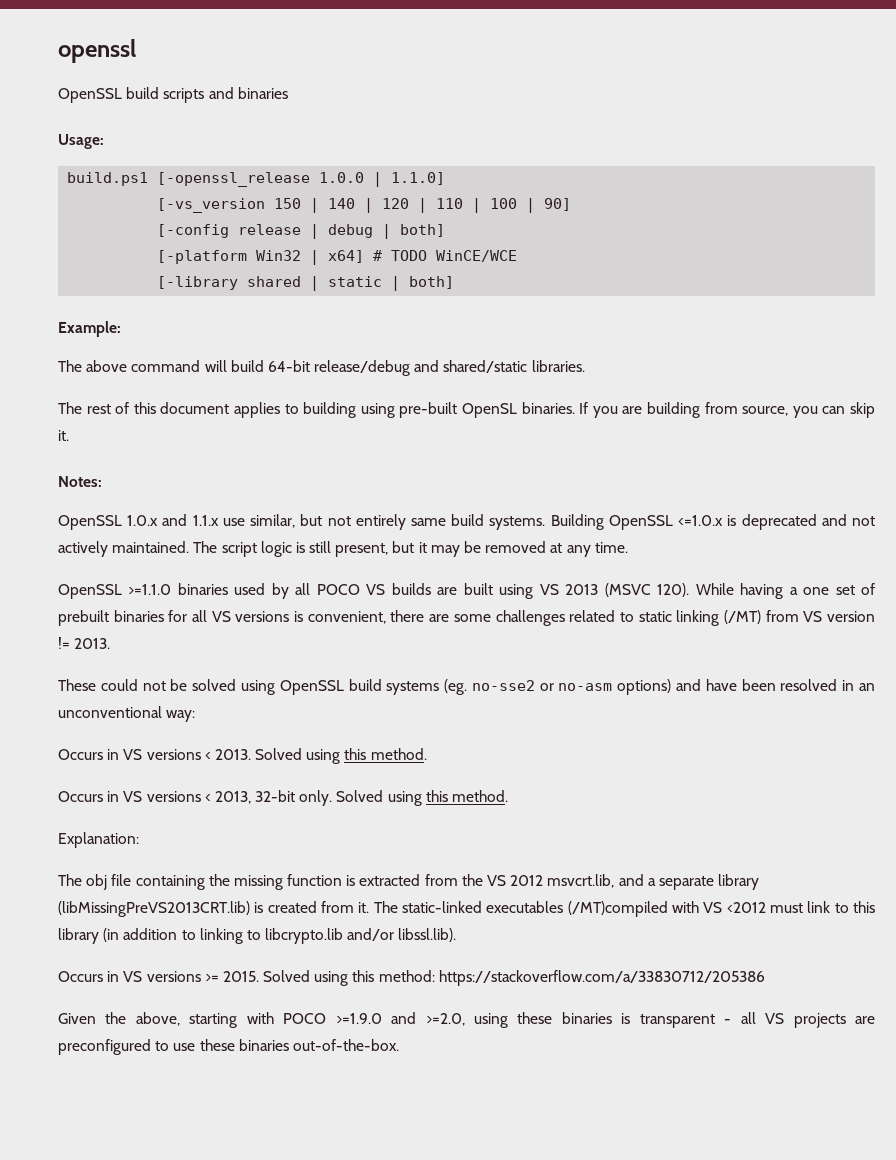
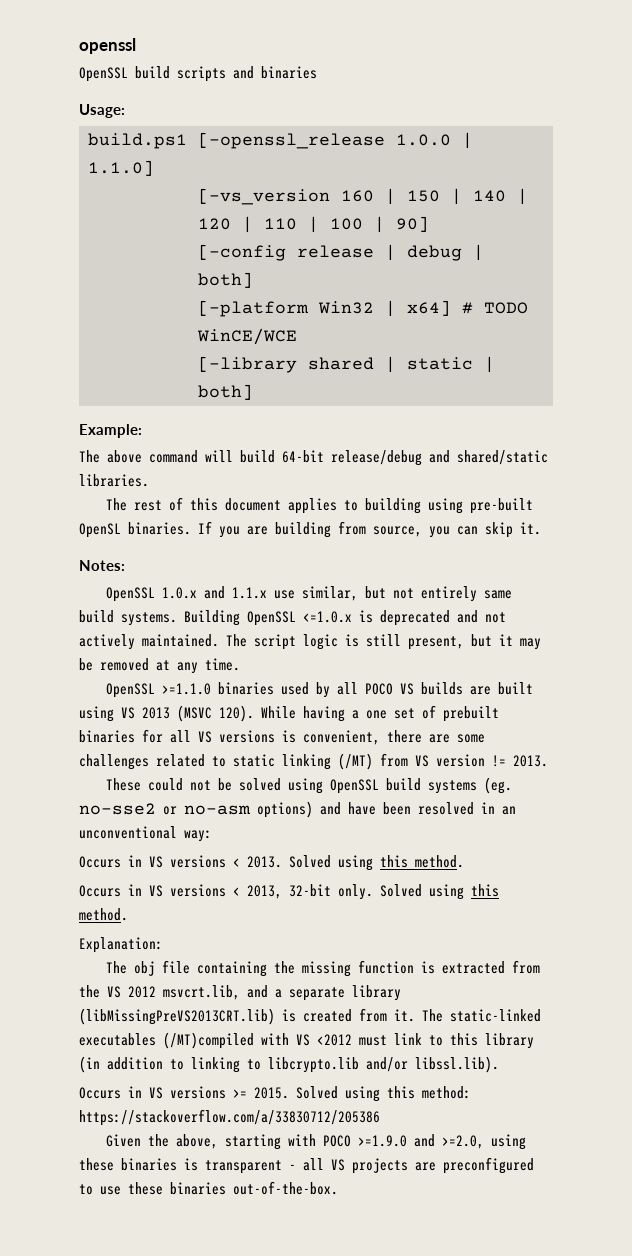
- [-vs_version 150 | 140 | 120 | 110 | 100 | 90]
+ [-vs_version 160 | 150 | 140 | 120 | 110 | 100 | 90]

